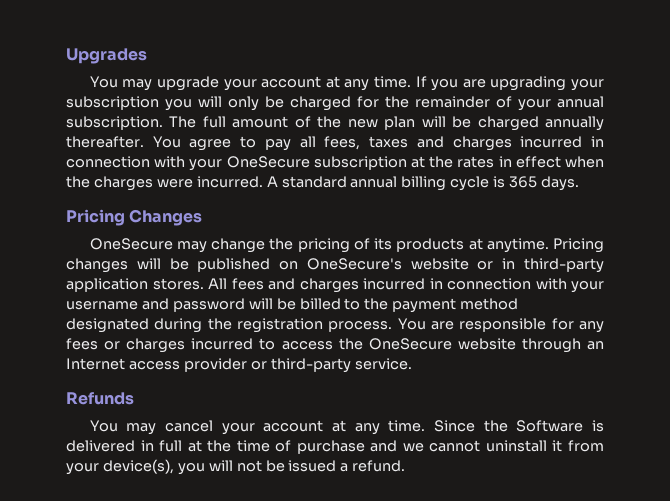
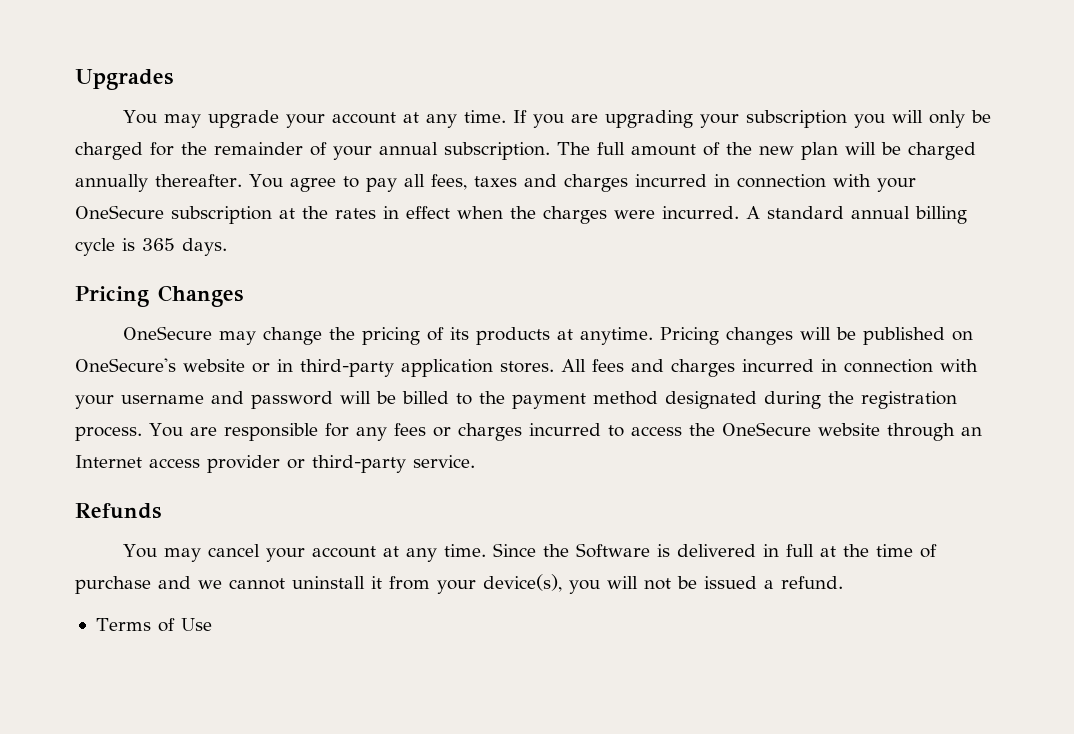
+ Terms of Use

